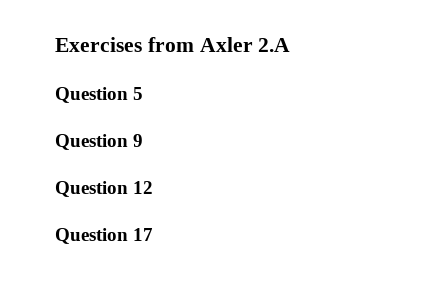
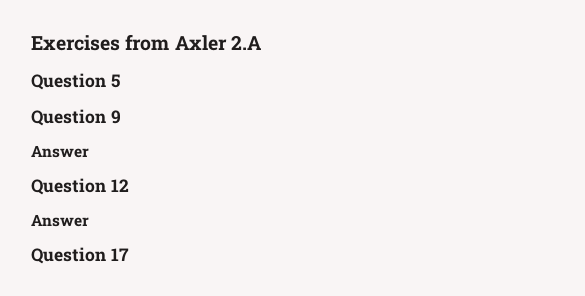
  Question 9
+ Answer
  Question 12
+ Answer

